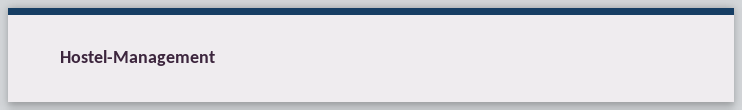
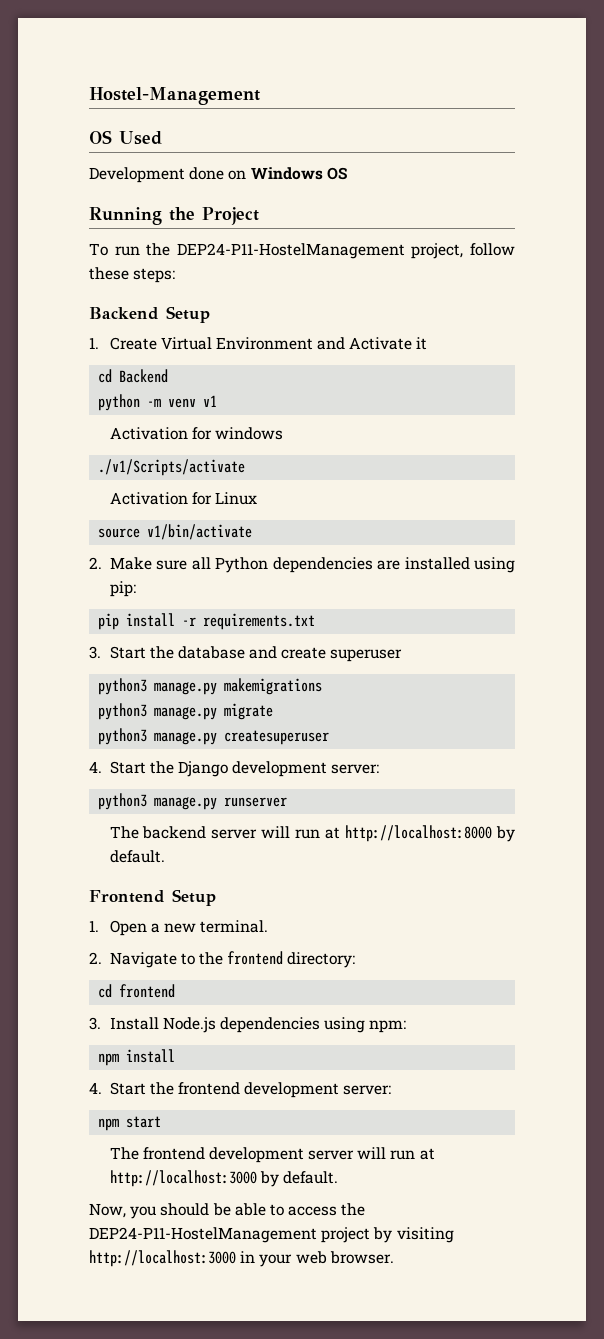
+ OS Used
+ Development done on Windows OS
+ Running the Project
+ To run the DEP24-P11-HostelManagement project, follow these steps:
+ Backend Setup
+ 1. Create Virtual Environment and Activate it
+ cd Backend
+ python -m venv v1
+ Activation for windows
+ ./v1/Scripts/activate
+ Activation for Linux
+ source v1/bin/activate
+ 2. Make sure all Python dependencies are installed using pip:
+ pip install -r requirements.txt
+ 3. Start the database and create superuser
+ python3 manage.py makemigrations
+ python3 manage.py migrate
+ python3 manage.py createsuperuser
+ 4. Start the Django development server:
+ python3 manage.py runserver
+ The backend server will run at http://localhost:8000 by default.
+ Frontend Setup
+ 1. Open a new terminal.
+ 2. Navigate to the frontend directory:
+ cd frontend
+ 3. Install Node.js dependencies using npm:
+ npm install
+ 4. Start the frontend development server:
+ npm start
+ The frontend development server will run at http://localhost:3000 by default.
+ Now, you should be able to access the DEP24-P11-HostelManagement project by visiting http://localhost:3000 in your web browser.

